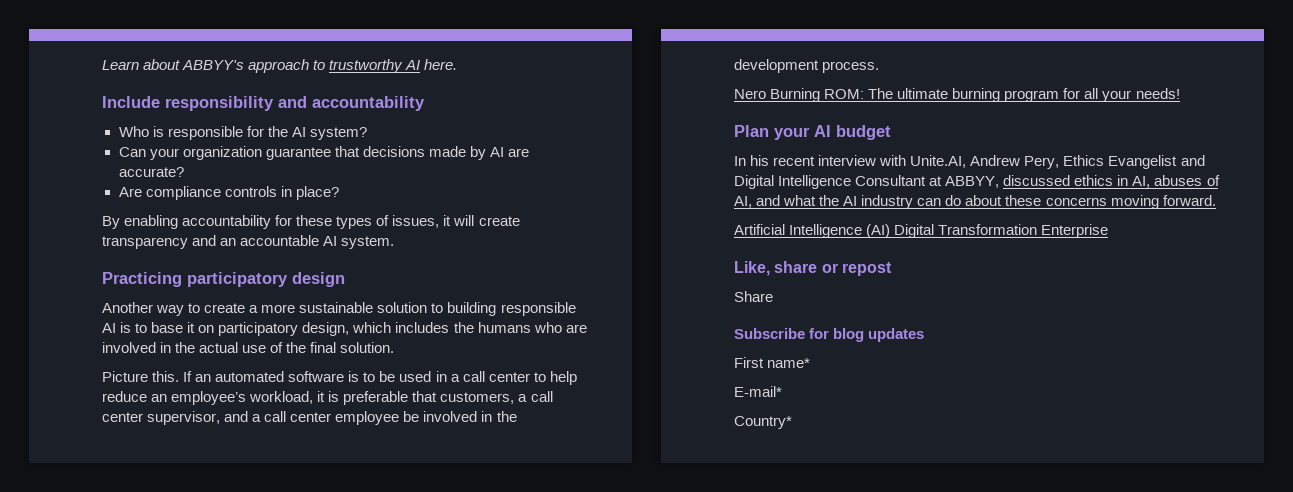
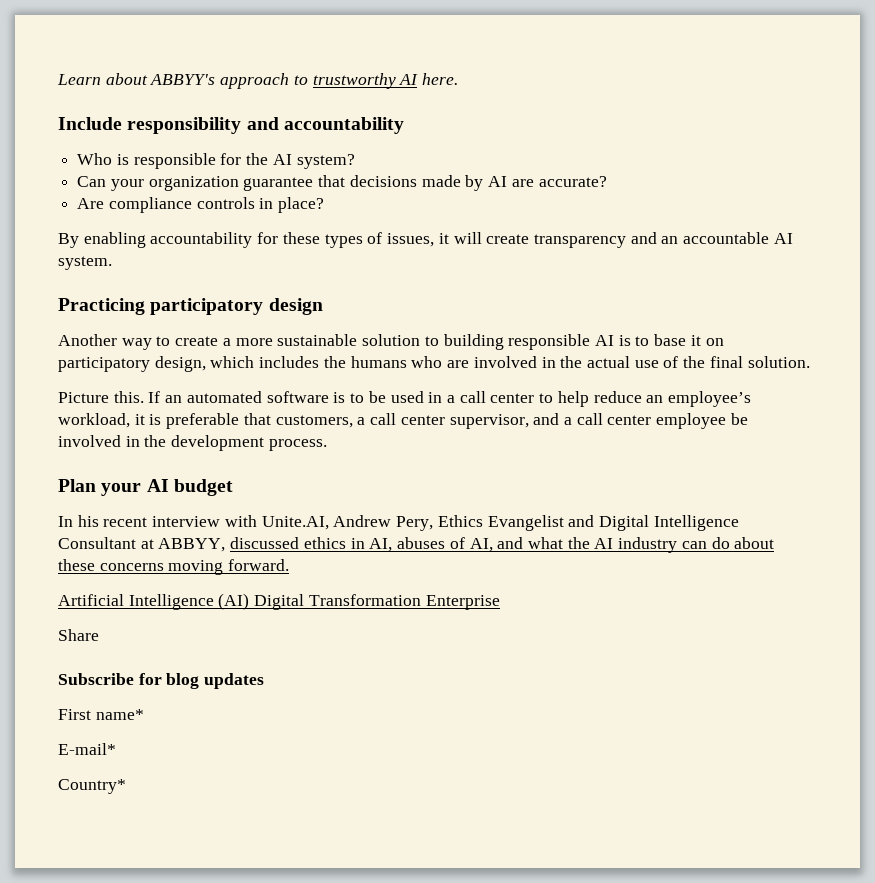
- Nero Burning ROM: The ultimate burning program for all your needs!
- Like, share or repost

